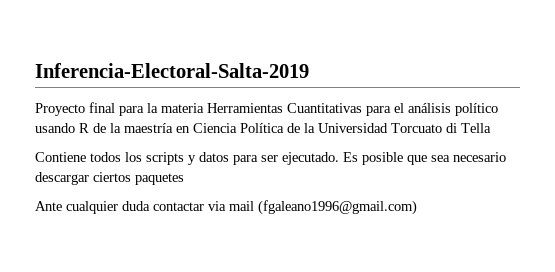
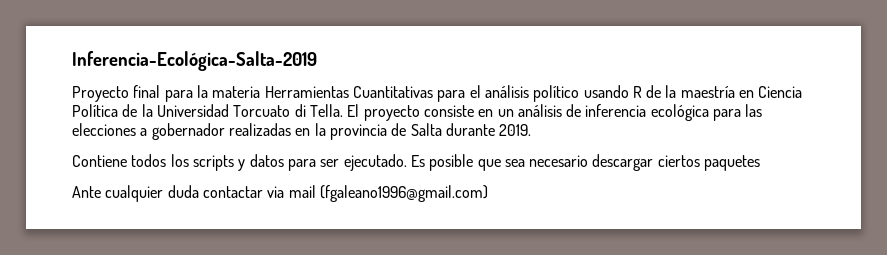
- Inferencia-Electoral-Salta-2019
+ Inferencia-Ecológica-Salta-2019
- Proyecto final para la materia Herramientas Cuantitativas para el análisis político usando R de la maestría en Ciencia Política de la Universidad Torcuato di Tella
+ Proyecto final para la materia Herramientas Cuantitativas para el análisis político usando R de la maestría en Ciencia Política de la Universidad Torcuato di Tella. El proyecto consiste en un análisis de inferencia ecológica para las elecciones a gobernador realizadas en la provincia de Salta durante 2019.

